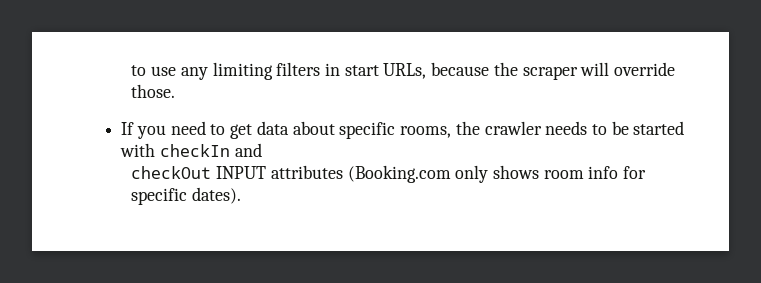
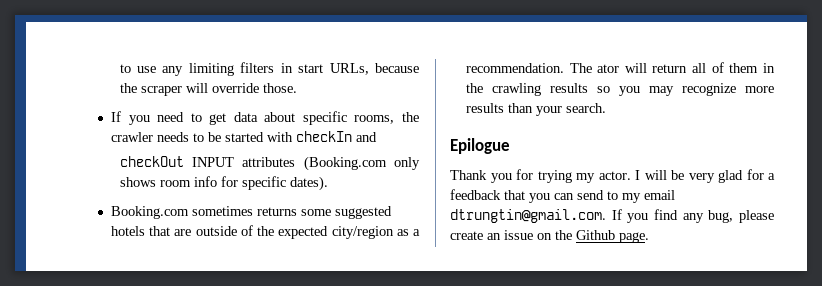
+ Booking.com sometimes returns some suggested hotels that are outside of the expected city/region as a recommendation. The ator will return all of them in the crawling results so you may recognize more results than your search.
+ Epilogue
+ Thank you for trying my actor. I will be very glad for a feedback that you can send to my email dtrungtin@gmail.com. If you find any bug, please create an issue on the Github page.

